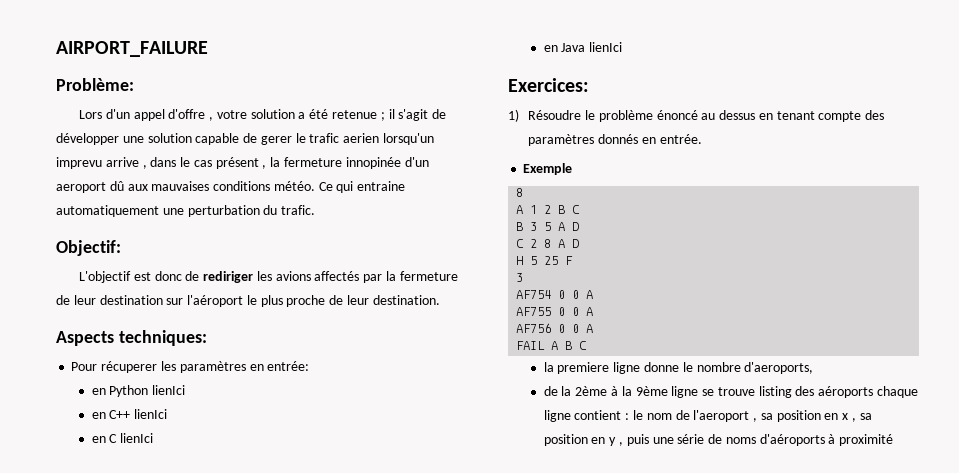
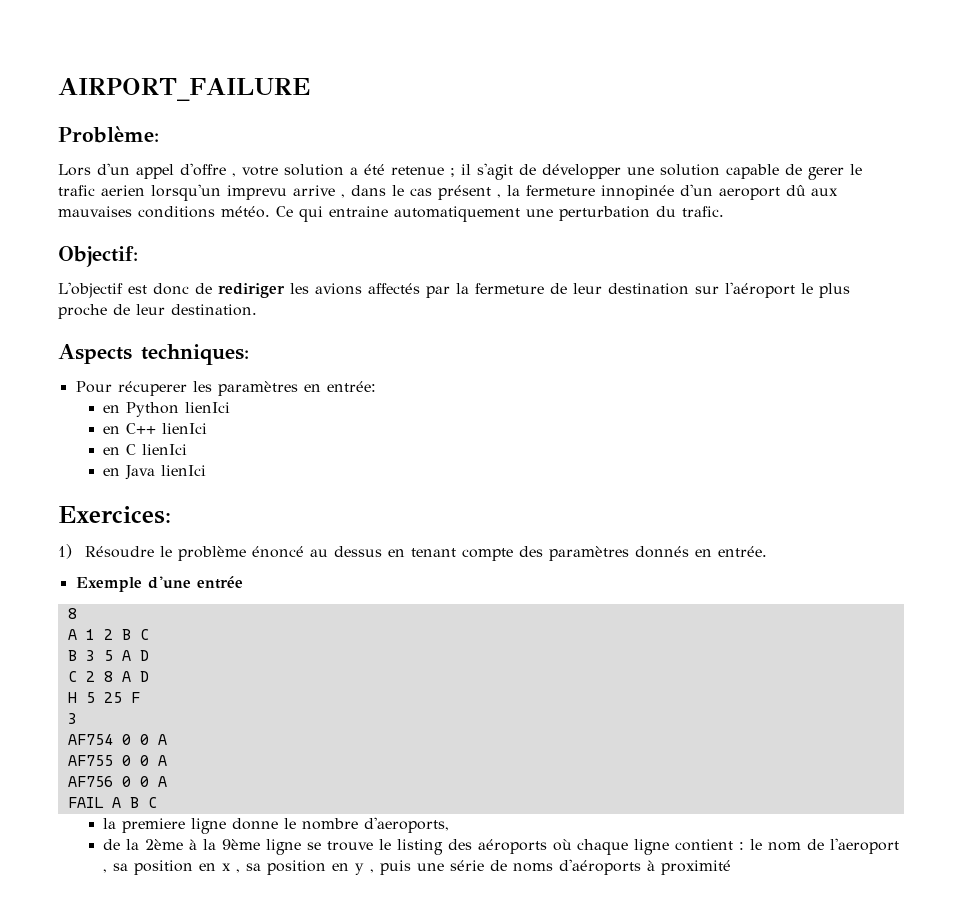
- Exemple
+ Exemple d'une entrée
- de la 2ème à la 9ème ligne se trouve listing des aéroports chaque ligne contient : le nom de l'aeroport , sa position en x , sa position en y , puis une série de noms d'aéroports à proximité
+ de la 2ème à la 9ème ligne se trouve le listing des aéroports où chaque ligne contient : le nom de l'aeroport , sa position en x , sa position en y , puis une série de noms d'aéroports à proximité

